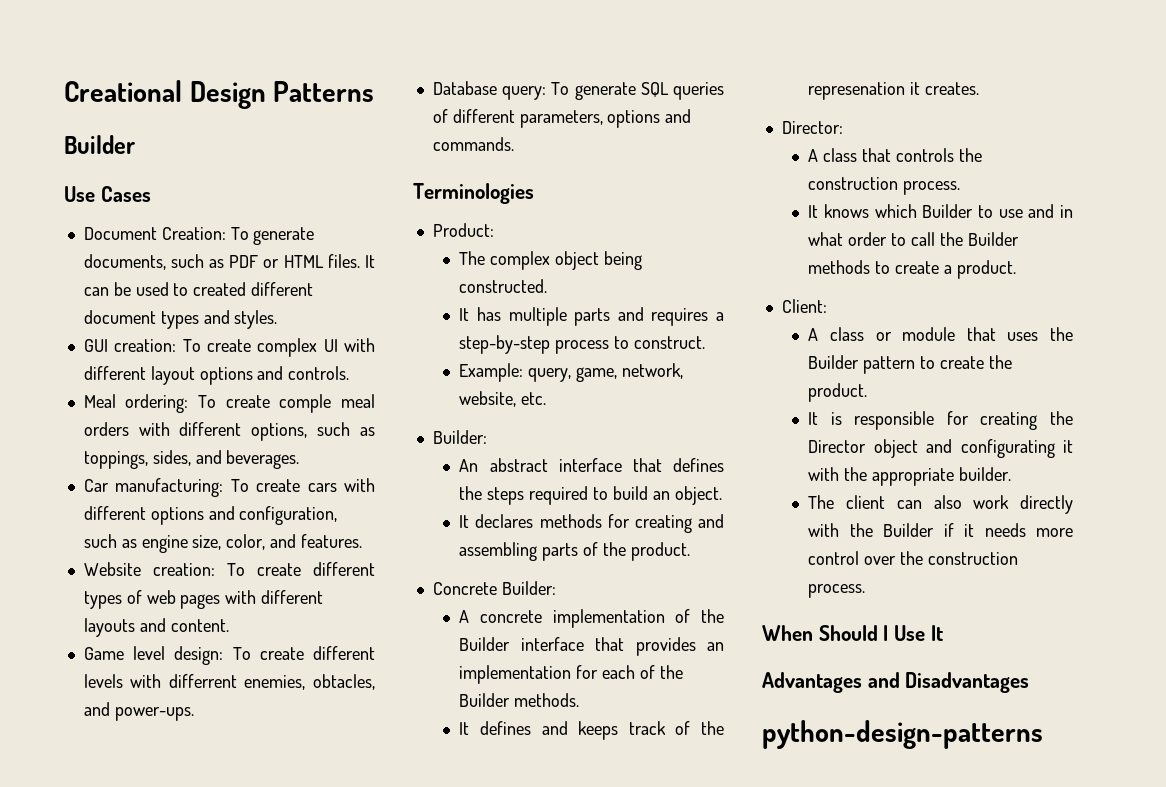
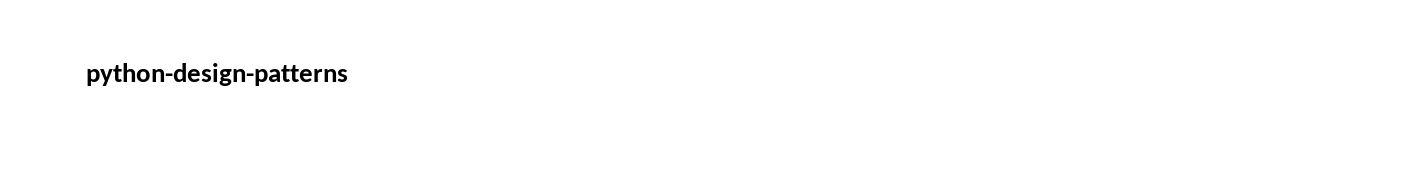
- Creational Design Patterns
- Builder
- Use Cases
- Document Creation: To generate documents, such as PDF or HTML files. It can be used to created different document types and styles.
- GUI creation: To create complex UI with different layout options and controls.
- Meal ordering: To create comple meal orders with different options, such as toppings, sides, and beverages.
- Car manufacturing: To create cars with different options and configuration, such as engine size, color, and features.
- Website creation: To create different types of web pages with different layouts and content.
- Game level design: To create different levels with differrent enemies, obtacles, and power-ups.
- Database query: To generate SQL queries of different parameters, options and commands.
- Terminologies
- Product:
- The complex object being constructed.
- It has multiple parts and requires a step-by-step process to construct.
- Example: query, game, network, website, etc.
- Builder:
- An abstract interface that defines the steps required to build an object.
- It declares methods for creating and assembling parts of the product.
- Concrete Builder:
- A concrete implementation of the Builder interface that provides an implementation for each of the Builder methods.
- It defines and keeps track of the represenation it creates.
- Director:
- A class that controls the construction process.
- It knows which Builder to use and in what order to call the Builder methods to create a product.
- Client:
- A class or module that uses the Builder pattern to create the product.
- It is responsible for creating the Director object and configurating it with the appropriate builder.
- The client can also work directly with the Builder if it needs more control over the construction process.
- When Should I Use It
- Advantages and Disadvantages

